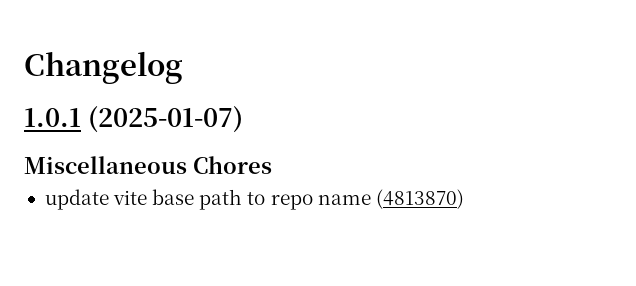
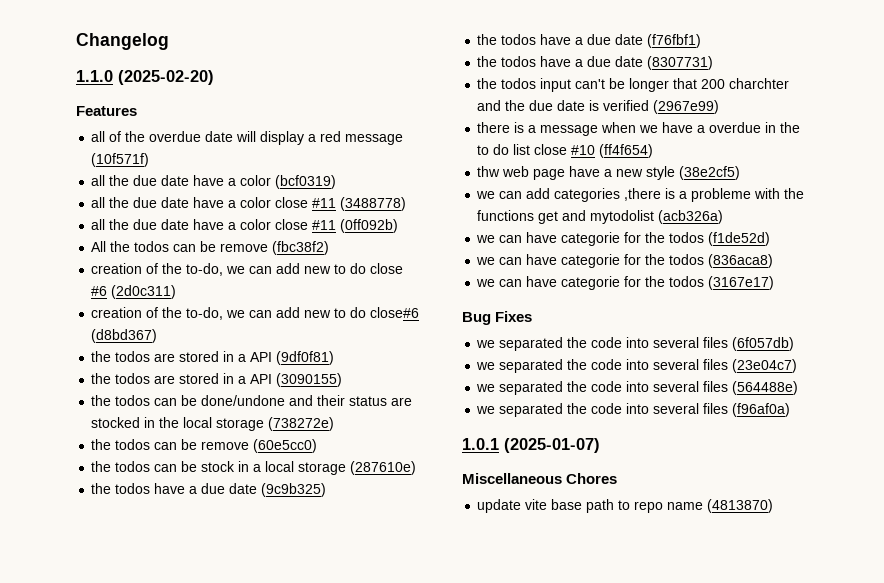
+ 1.1.0 (2025-02-20)
+ Features
+ all of the overdue date will display a red message (10f571f)
+ all the due date have a color (bcf0319)
+ all the due date have a color close #11 (3488778)
+ all the due date have a color close #11 (0ff092b)
+ All the todos can be remove (fbc38f2)
+ creation of the to-do, we can add new to do close #6 (2d0c311)
+ creation of the to-do, we can add new to do close#6 (d8bd367)
+ the todos are stored in a API (9df0f81)
+ the todos are stored in a API (3090155)
+ the todos can be done/undone and their status are stocked in the local storage (738272e)
+ the todos can be remove (60e5cc0)
+ the todos can be stock in a local storage (287610e)
+ the todos have a due date (9c9b325)
+ the todos have a due date (f76fbf1)
+ the todos have a due date (8307731)
+ the todos input can't be longer that 200 charchter and the due date is verified (2967e99)
+ there is a message when we have a overdue in the to do list close #10 (ff4f654)
+ thw web page have a new style (38e2cf5)
+ we can add categories ,there is a probleme with the functions get and mytodolist (acb326a)
+ we can have categorie for the todos (f1de52d)
+ we can have categorie for the todos (836aca8)
+ we can have categorie for the todos (3167e17)
+ Bug Fixes
+ we separated the code into several files (6f057db)
+ we separated the code into several files (23e04c7)
+ we separated the code into several files (564488e)
+ we separated the code into several files (f96af0a)

